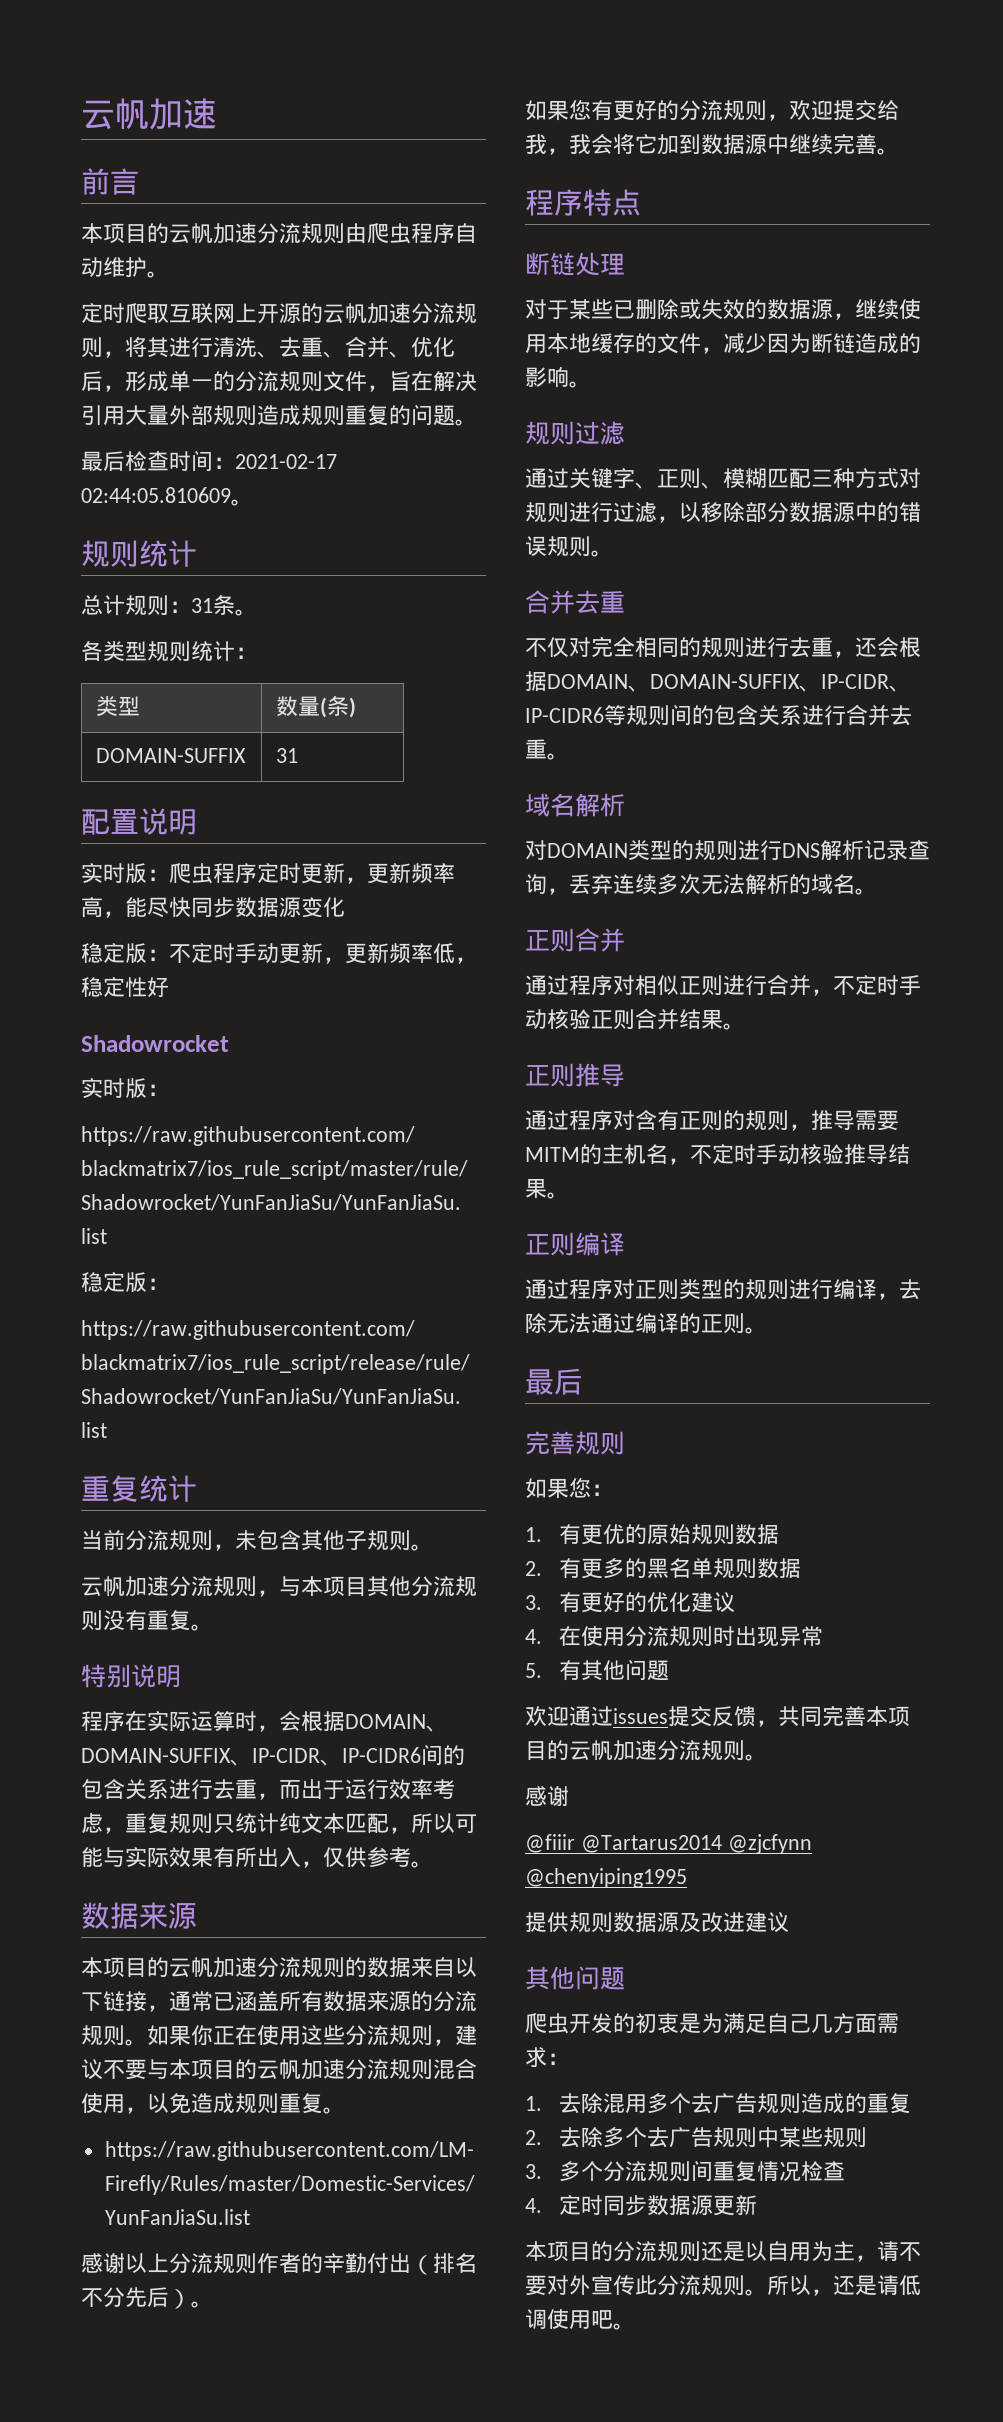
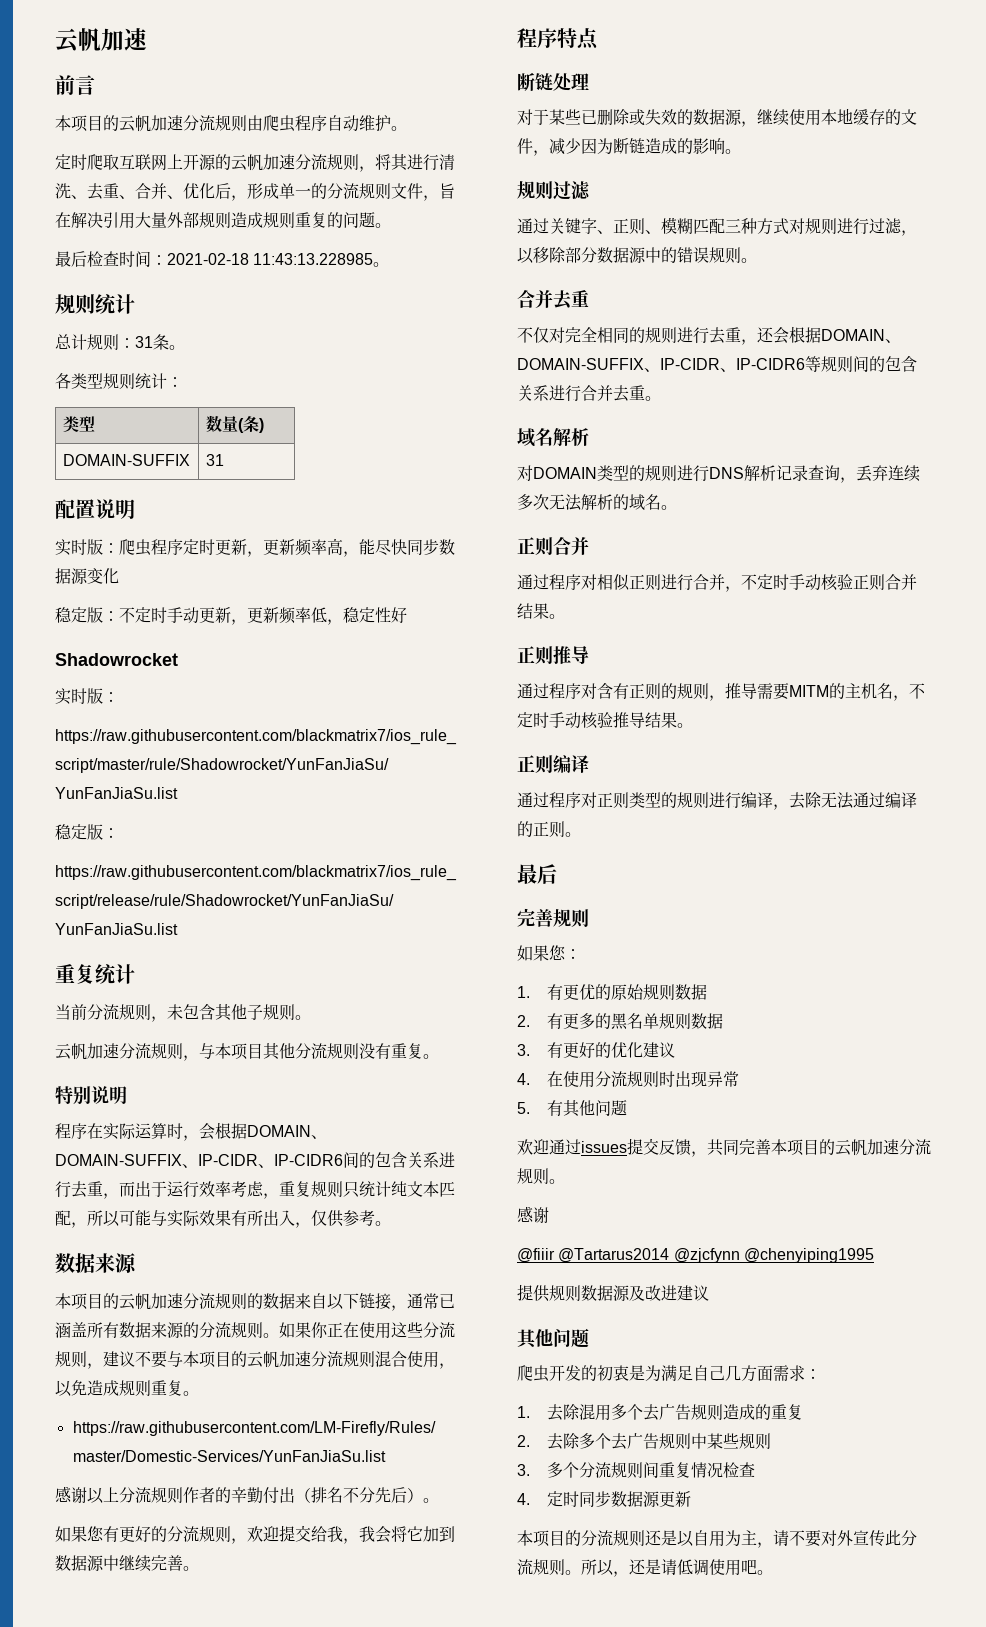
- 最后检查时间：2021-02-17 02:44:05.810609。
+ 最后检查时间：2021-02-18 11:43:13.228985。

